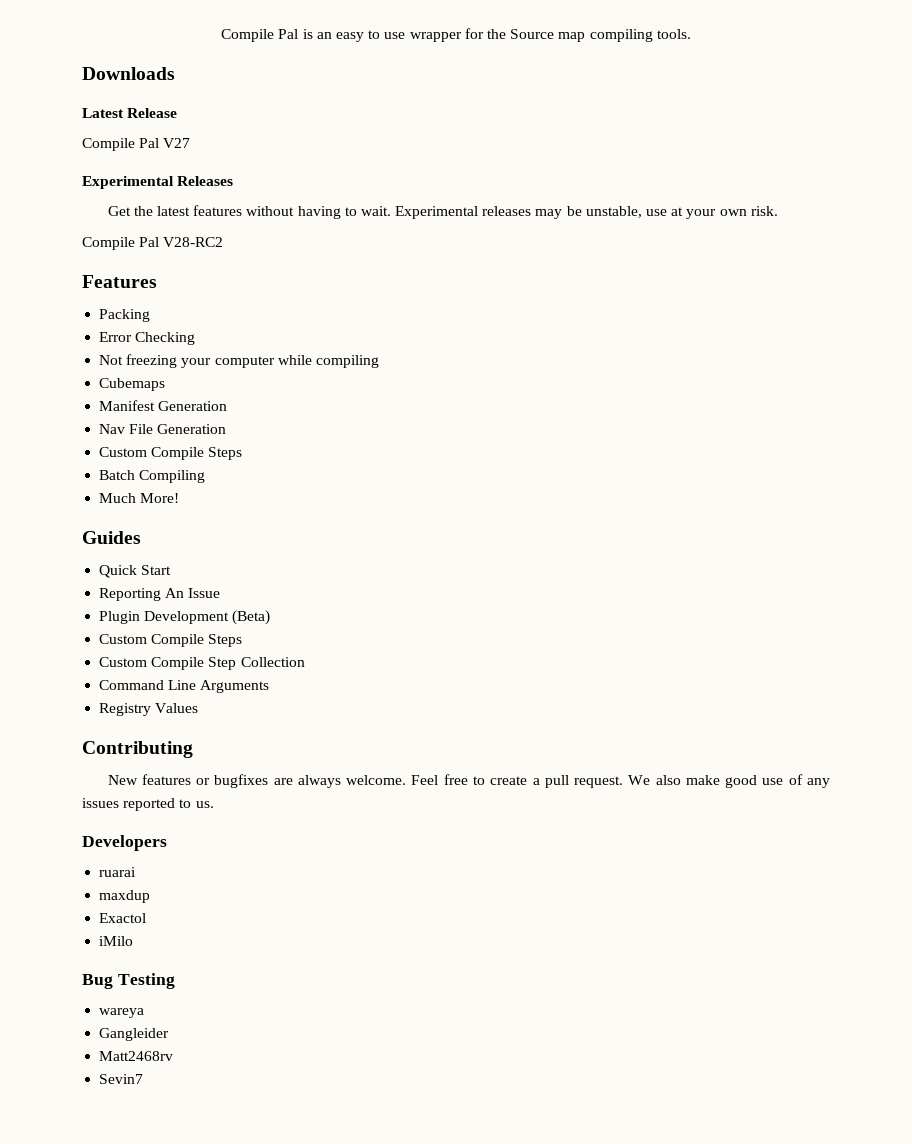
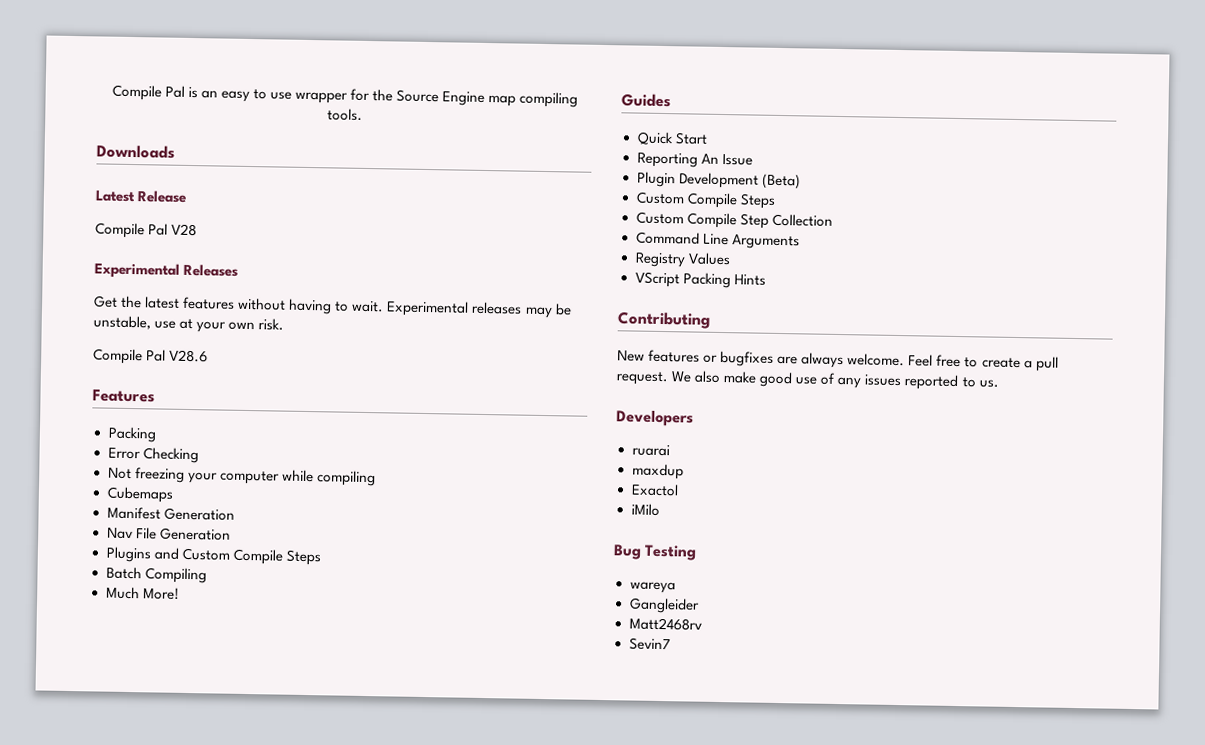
- Compile Pal is an easy to use wrapper for the Source map compiling tools.
+ Compile Pal is an easy to use wrapper for the Source Engine map compiling tools.
- Compile Pal V27
+ Compile Pal V28
- Compile Pal V28-RC2
+ Compile Pal V28.6
  Nav File Generation
- Custom Compile Steps
+ Plugins and Custom Compile Steps
+ VScript Packing Hints

